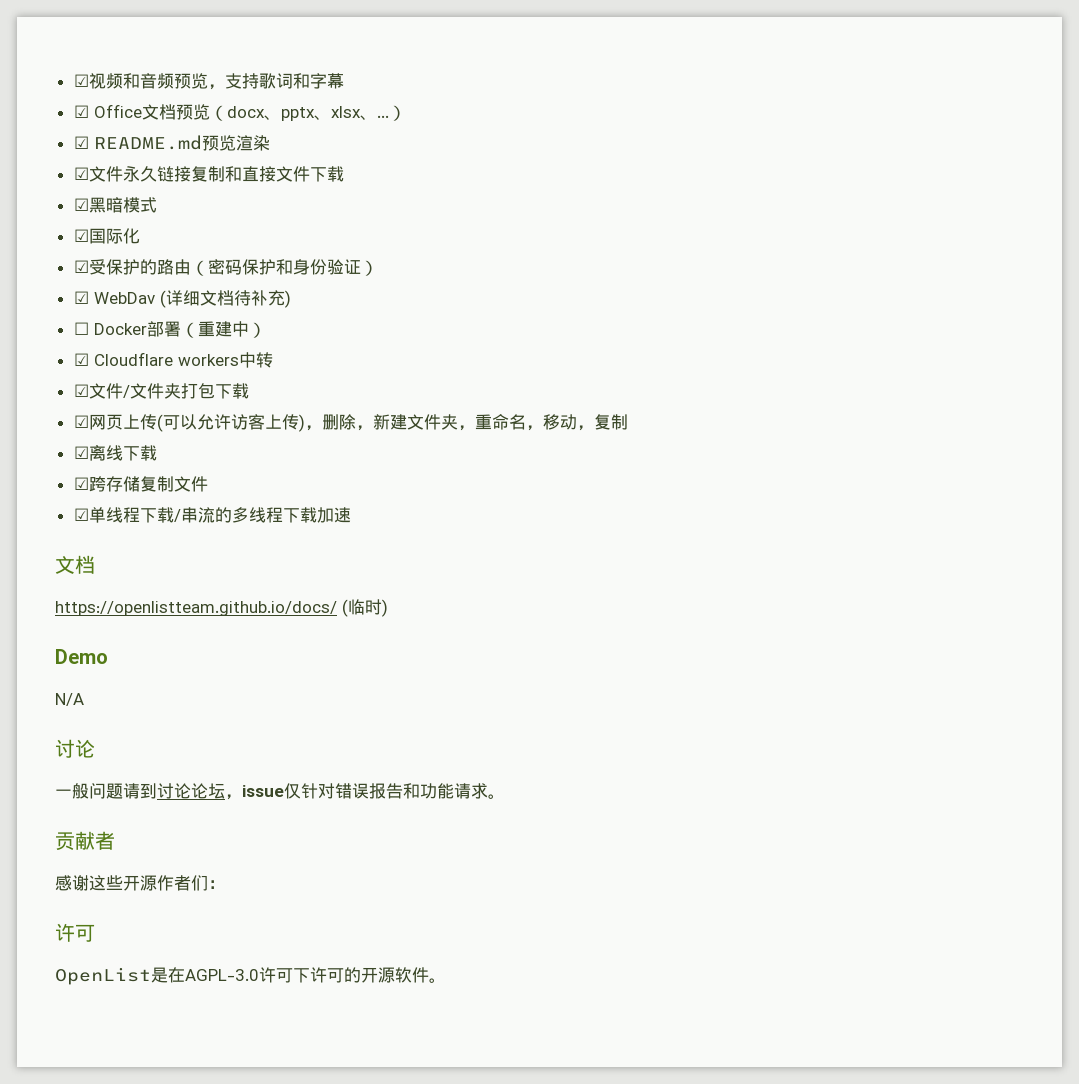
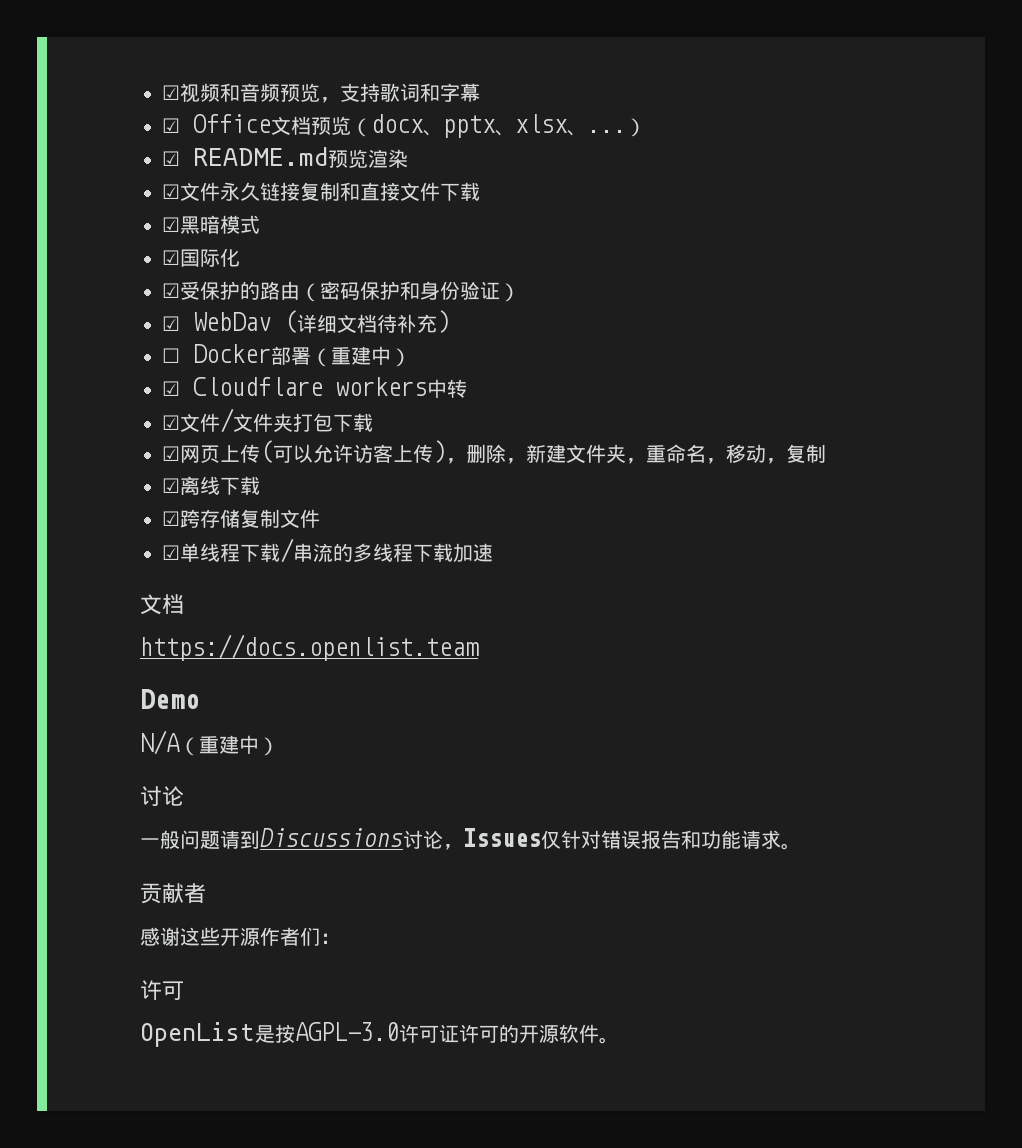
- https://openlistteam.github.io/docs/ (临时)
+ https://docs.openlist.team
- N/A
+ N/A（重建中）
- 一般问题请到讨论论坛，issue仅针对错误报告和功能请求。
+ 一般问题请到Discussions讨论，Issues仅针对错误报告和功能请求。
- OpenList是在AGPL-3.0许可下许可的开源软件。
+ OpenList是按AGPL-3.0许可证许可的开源软件。

